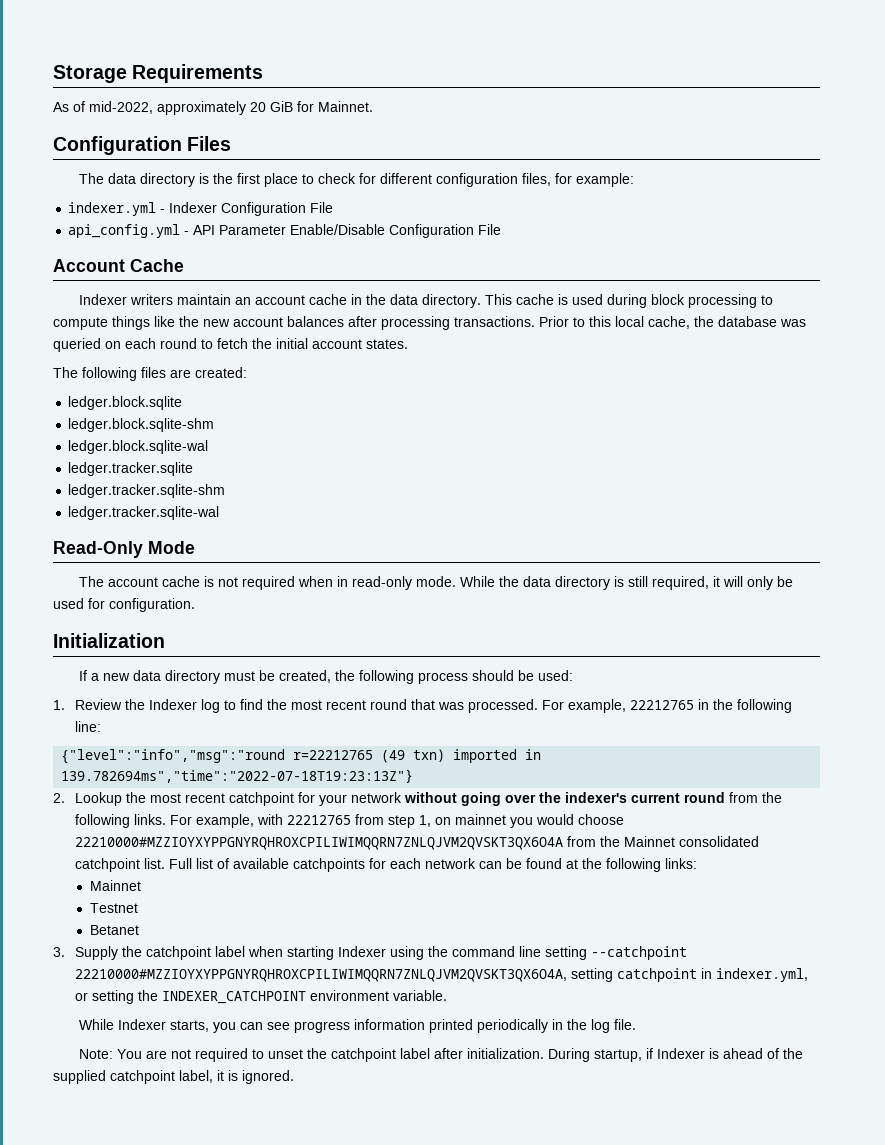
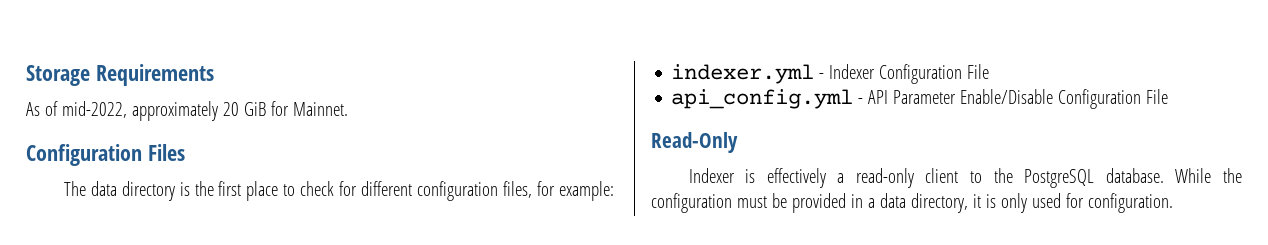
- Account Cache
- Indexer writers maintain an account cache in the data directory. This cache is used during block processing to compute things like the new account balances after processing transactions. Prior to this local cache, the database was queried on each round to fetch the initial account states.
- The following files are created:
- ledger.block.sqlite
- ledger.block.sqlite-shm
- ledger.block.sqlite-wal
- ledger.tracker.sqlite
- ledger.tracker.sqlite-shm
- ledger.tracker.sqlite-wal
- Read-Only Mode
- The account cache is not required when in read-only mode. While the data directory is still required, it will only be used for configuration.
- Initialization
- If a new data directory must be created, the following process should be used:
- 1. Review the Indexer log to find the most recent round that was processed. For example, 22212765 in the following line:
- {"level":"info","msg":"round r=22212765 (49 txn) imported in 139.782694ms","time":"2022-07-18T19:23:13Z"}
- 2. Lookup the most recent catchpoint for your network without going over the indexer's current round from the following links. For example, with 22212765 from step 1, on mainnet you would choose 22210000#MZZIOYXYPPGNYRQHROXCPILIWIMQQRN7ZNLQJVM2QVSKT3QX6O4A from the Mainnet consolidated catchpoint list. Full list of available catchpoints for each network can be found at the following links:
- Mainnet
- Testnet
- Betanet
- 3. Supply the catchpoint label when starting Indexer using the command line setting --catchpoint 22210000#MZZIOYXYPPGNYRQHROXCPILIWIMQQRN7ZNLQJVM2QVSKT3QX6O4A, setting catchpoint in indexer.yml, or setting the INDEXER_CATCHPOINT environment variable.
- While Indexer starts, you can see progress information printed periodically in the log file.
- Note: You are not required to unset the catchpoint label after initialization. During startup, if Indexer is ahead of the supplied catchpoint label, it is ignored.
+ Read-Only
+ Indexer is effectively a read-only client to the PostgreSQL database. While the configuration must be provided in a data directory, it is only used for configuration.

